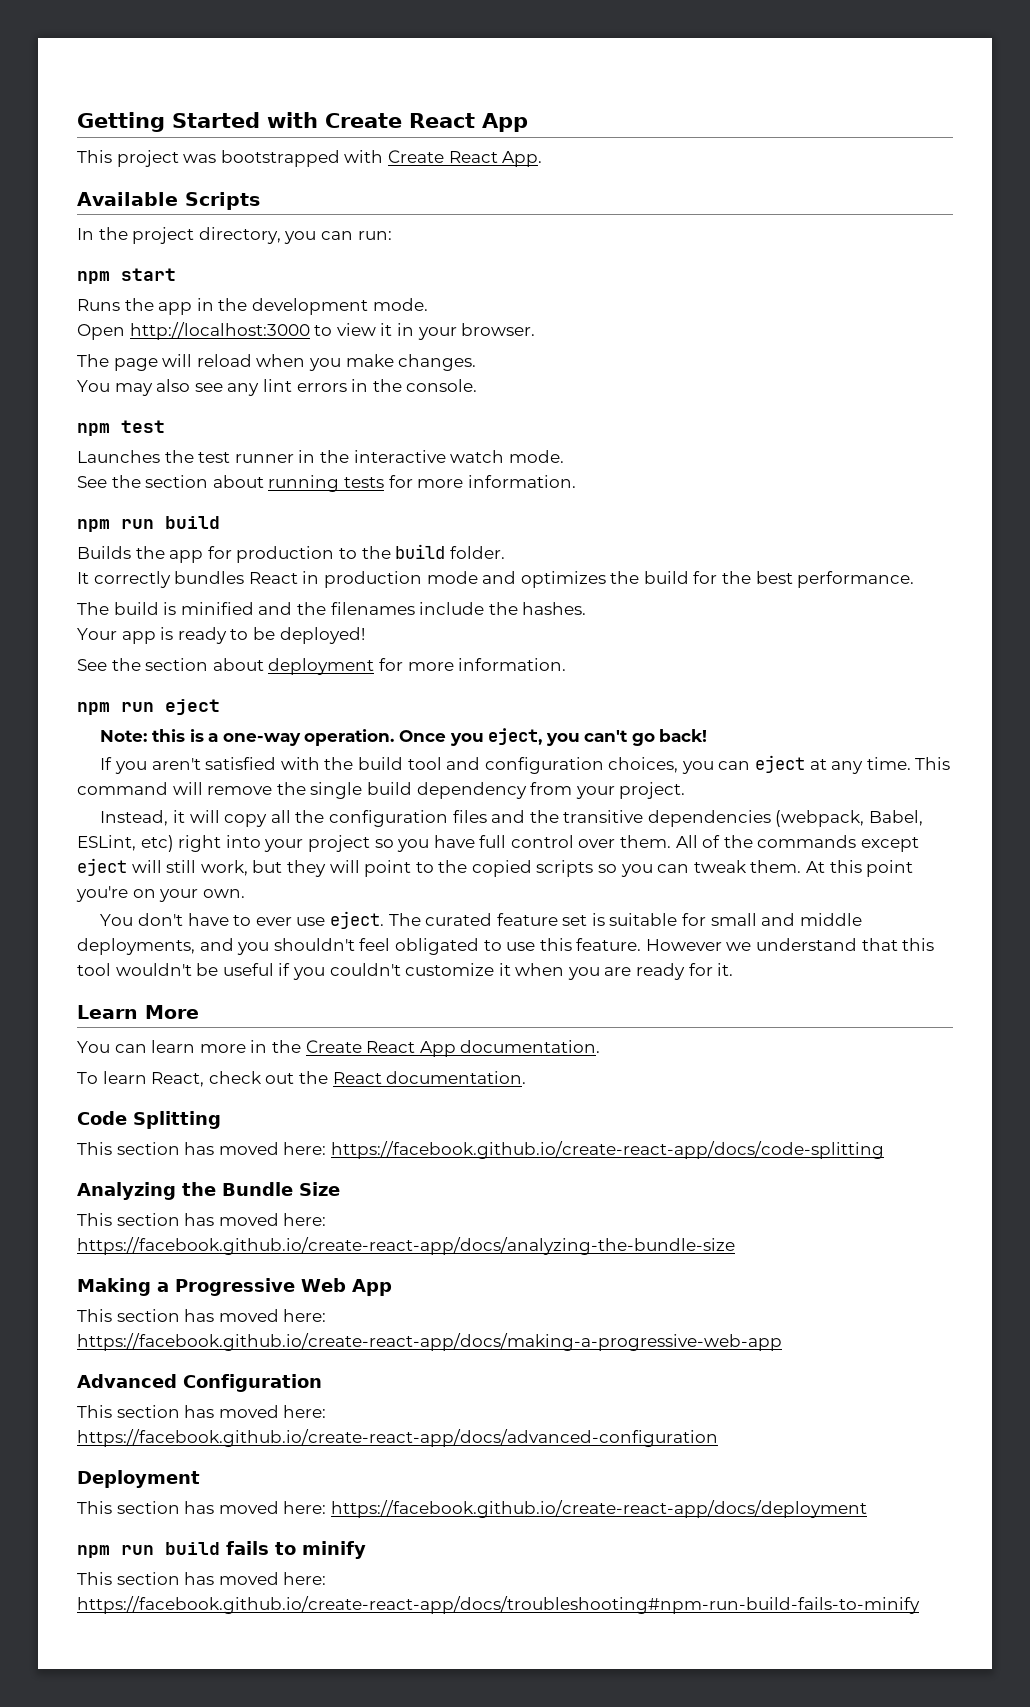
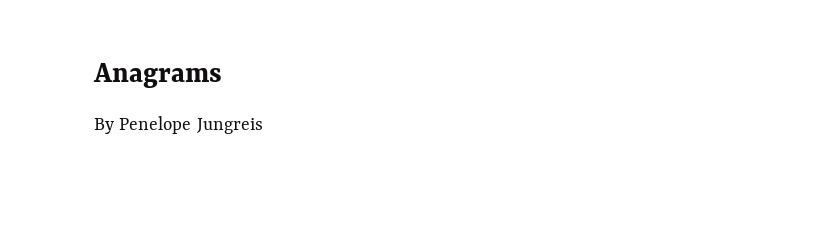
- Getting Started with Create React App
- This project was bootstrapped with Create React App.
- Available Scripts
- In the project directory, you can run:
- npm start
- Runs the app in the development mode.
- Open http://localhost:3000 to view it in your browser.
- The page will reload when you make changes.
- You may also see any lint errors in the console.
- npm test
- Launches the test runner in the interactive watch mode.
- See the section about running tests for more information.
- npm run build
- Builds the app for production to the build folder.
- It correctly bundles React in production mode and optimizes the build for the best performance.
- The build is minified and the filenames include the hashes.
- Your app is ready to be deployed!
- See the section about deployment for more information.
- npm run eject
- Note: this is a one-way operation. Once you eject, you can't go back!
- If you aren't satisfied with the build tool and configuration choices, you can eject at any time. This command will remove the single build dependency from your project.
- Instead, it will copy all the configuration files and the transitive dependencies (webpack, Babel, ESLint, etc) right into your project so you have full control over them. All of the commands except eject will still work, but they will point to the copied scripts so you can tweak them. At this point you're on your own.
- You don't have to ever use eject. The curated feature set is suitable for small and middle deployments, and you shouldn't feel obligated to use this feature. However we understand that this tool wouldn't be useful if you couldn't customize it when you are ready for it.
- Learn More
- You can learn more in the Create React App documentation.
- To learn React, check out the React documentation.
- Code Splitting
- This section has moved here: https://facebook.github.io/create-react-app/docs/code-splitting
- Analyzing the Bundle Size
- This section has moved here: https://facebook.github.io/create-react-app/docs/analyzing-the-bundle-size
- Making a Progressive Web App
- This section has moved here: https://facebook.github.io/create-react-app/docs/making-a-progressive-web-app
- Advanced Configuration
- This section has moved here: https://facebook.github.io/create-react-app/docs/advanced-configuration
- Deployment
- This section has moved here: https://facebook.github.io/create-react-app/docs/deployment
- npm run build fails to minify
- This section has moved here: https://facebook.github.io/create-react-app/docs/troubleshooting#npm-run-build-fails-to-minify
+ Anagrams
+ By Penelope Jungreis

